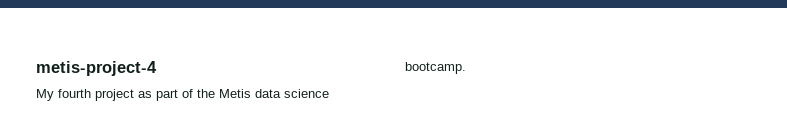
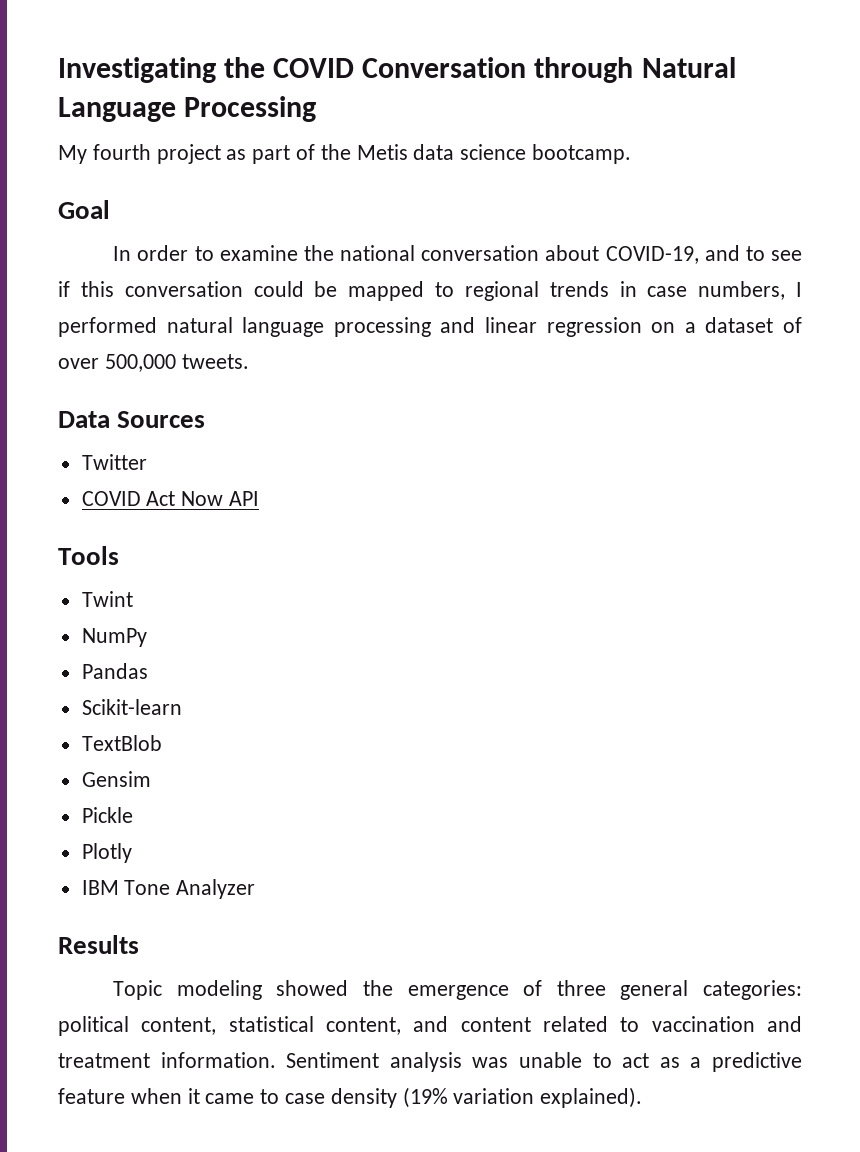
- metis-project-4
+ Investigating the COVID Conversation through Natural Language Processing
+ Goal
+ In order to examine the national conversation about COVID-19, and to see if this conversation could be mapped to regional trends in case numbers, I performed natural language processing and linear regression on a dataset of over 500,000 tweets.
+ Data Sources
+ Twitter
+ COVID Act Now API
+ Tools
+ Twint
+ NumPy
+ Pandas
+ Scikit-learn
+ TextBlob
+ Gensim
+ Pickle
+ Plotly
+ IBM Tone Analyzer
+ Results
+ Topic modeling showed the emergence of three general categories: political content, statistical content, and content related to vaccination and treatment information. Sentiment analysis was unable to act as a predictive feature when it came to case density (19% variation explained).

